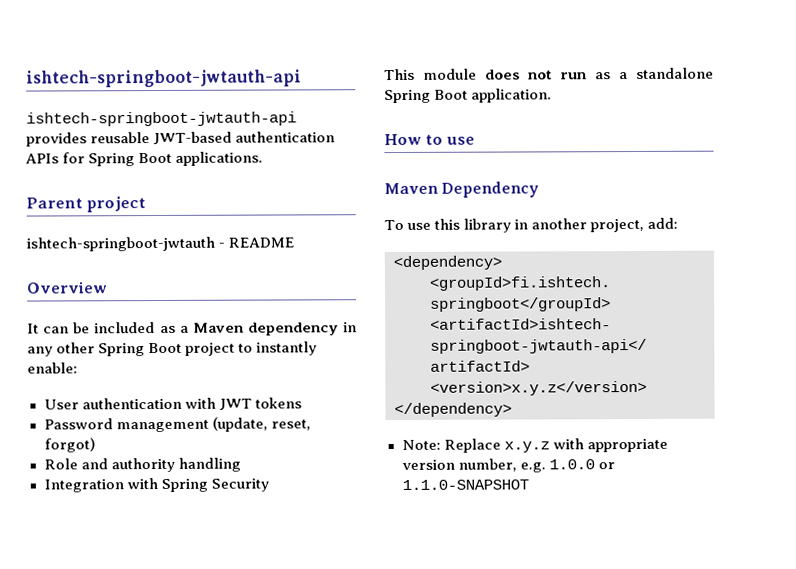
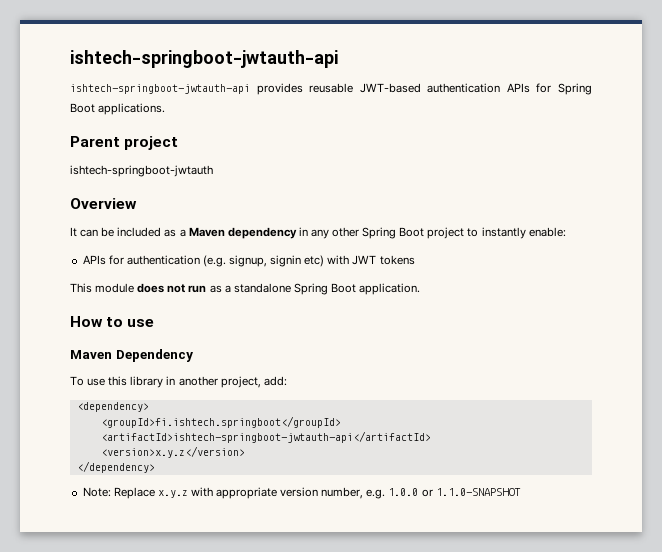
- ishtech-springboot-jwtauth - README
+ ishtech-springboot-jwtauth
- User authentication with JWT tokens
- Password management (update, reset, forgot)
- Role and authority handling
- Integration with Spring Security
+ APIs for authentication (e.g. signup, signin etc) with JWT tokens

